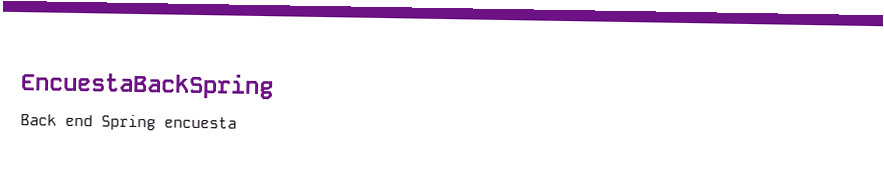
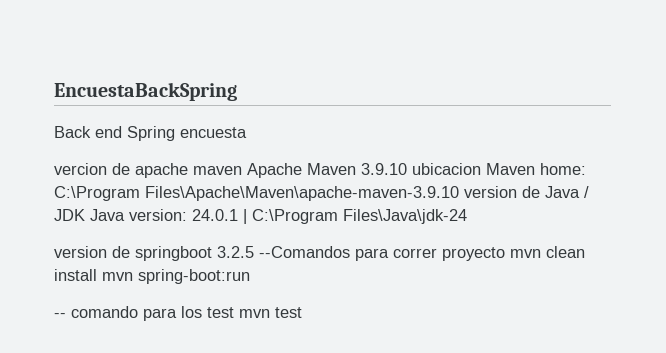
+ vercion de apache maven Apache Maven 3.9.10 ubicacion Maven home: C:\Program Files\Apache\Maven\apache-maven-3.9.10 version de Java / JDK Java version: 24.0.1 | C:\Program Files\Java\jdk-24
+ version de springboot 3.2.5 --Comandos para correr proyecto mvn clean install mvn spring-boot:run
+ -- comando para los test mvn test

